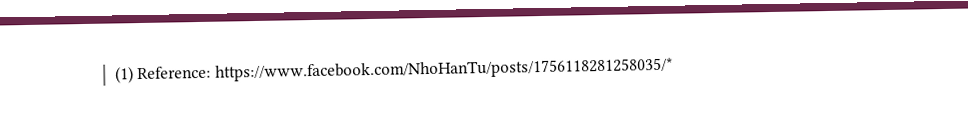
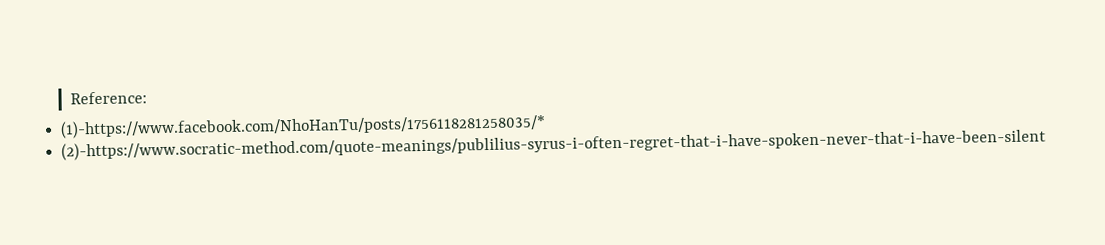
- (1) Reference: https://www.facebook.com/NhoHanTu/posts/1756118281258035/*
+ Reference:
+ (1)-https://www.facebook.com/NhoHanTu/posts/1756118281258035/*
+ (2)-https://www.socratic-method.com/quote-meanings/publilius-syrus-i-often-regret-that-i-have-spoken-never-that-i-have-been-silent

